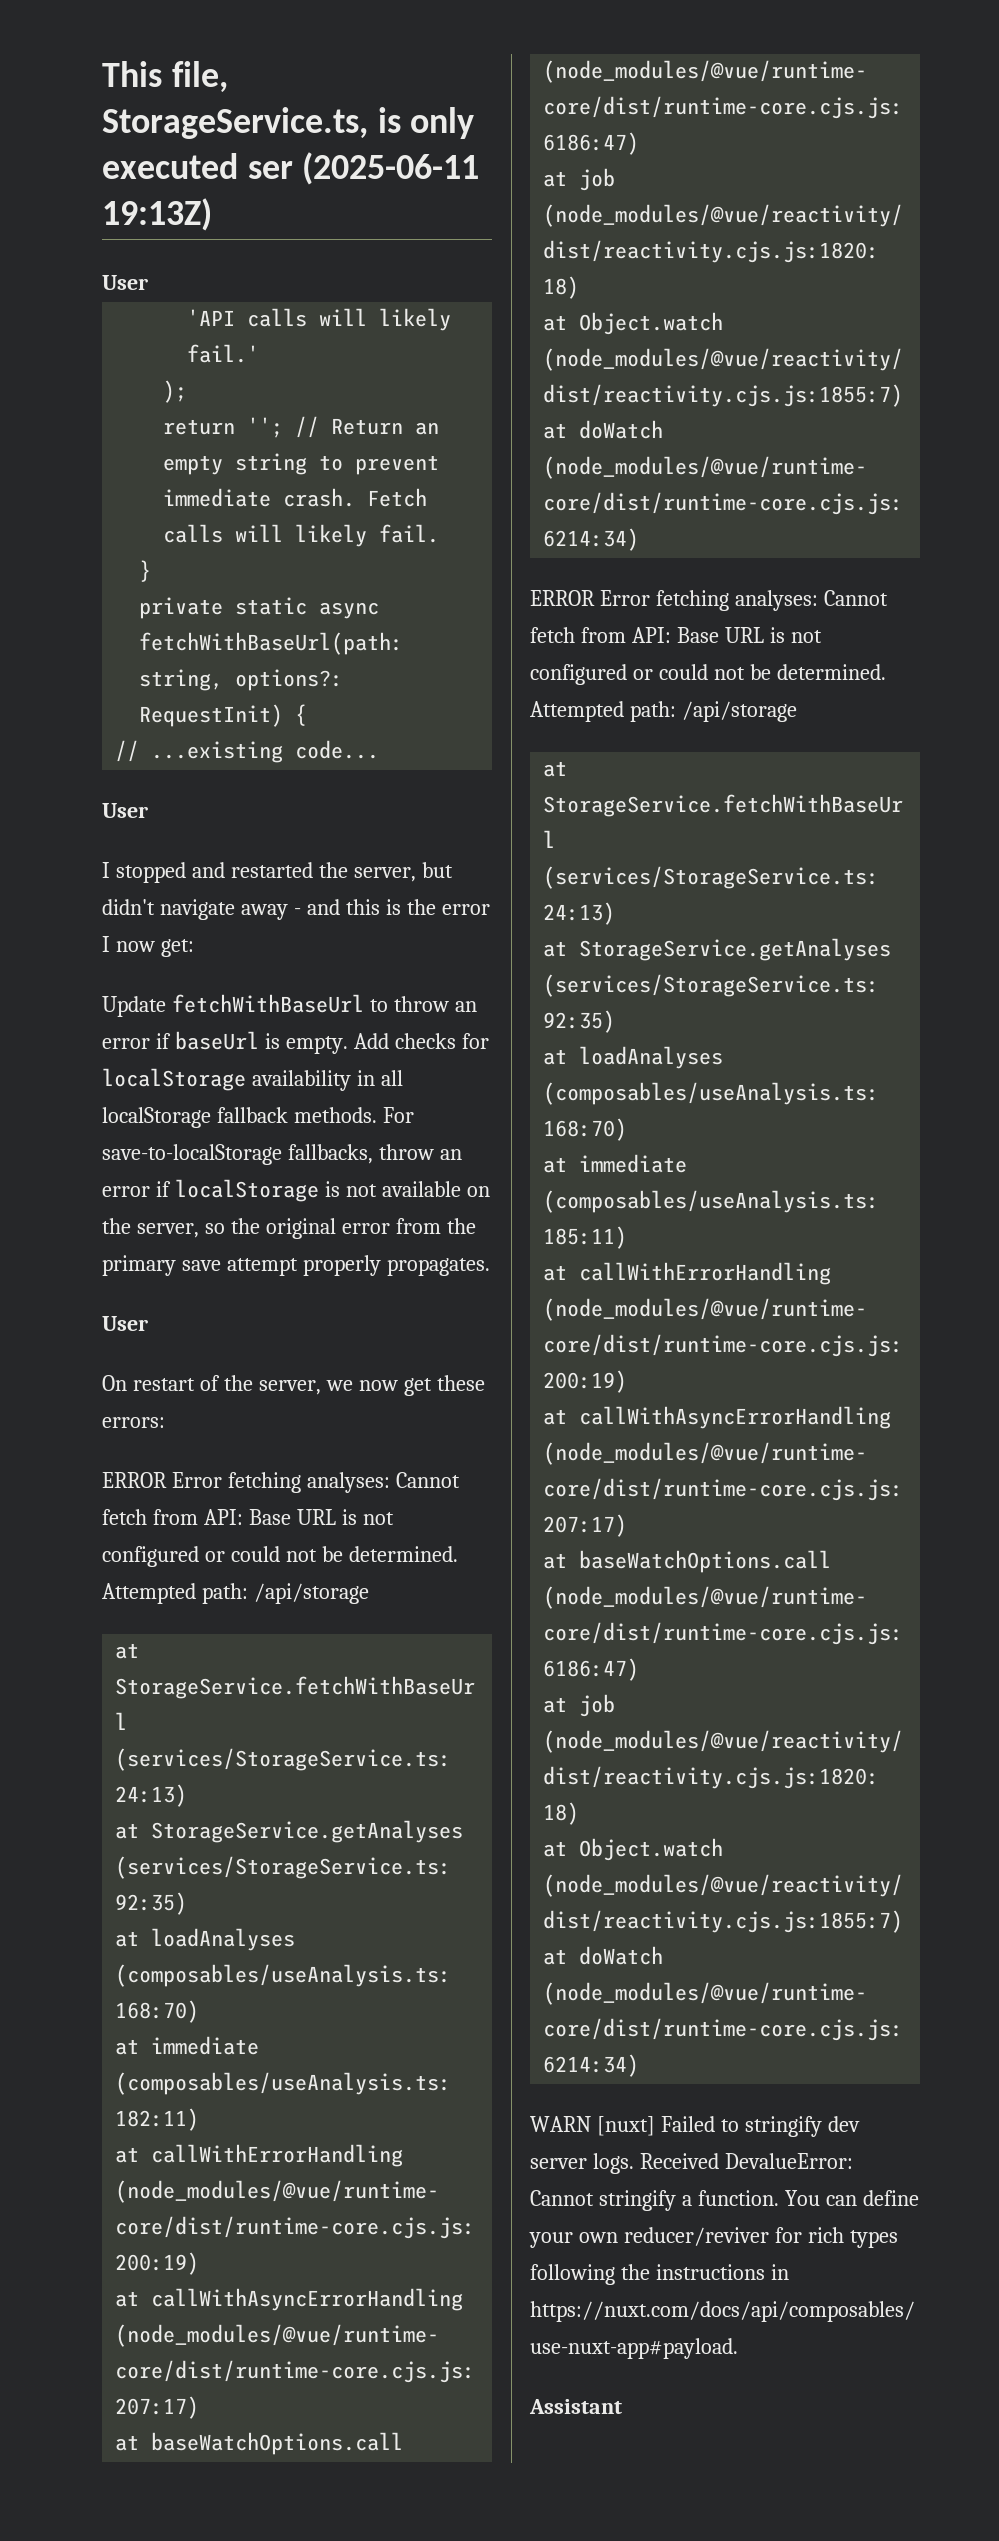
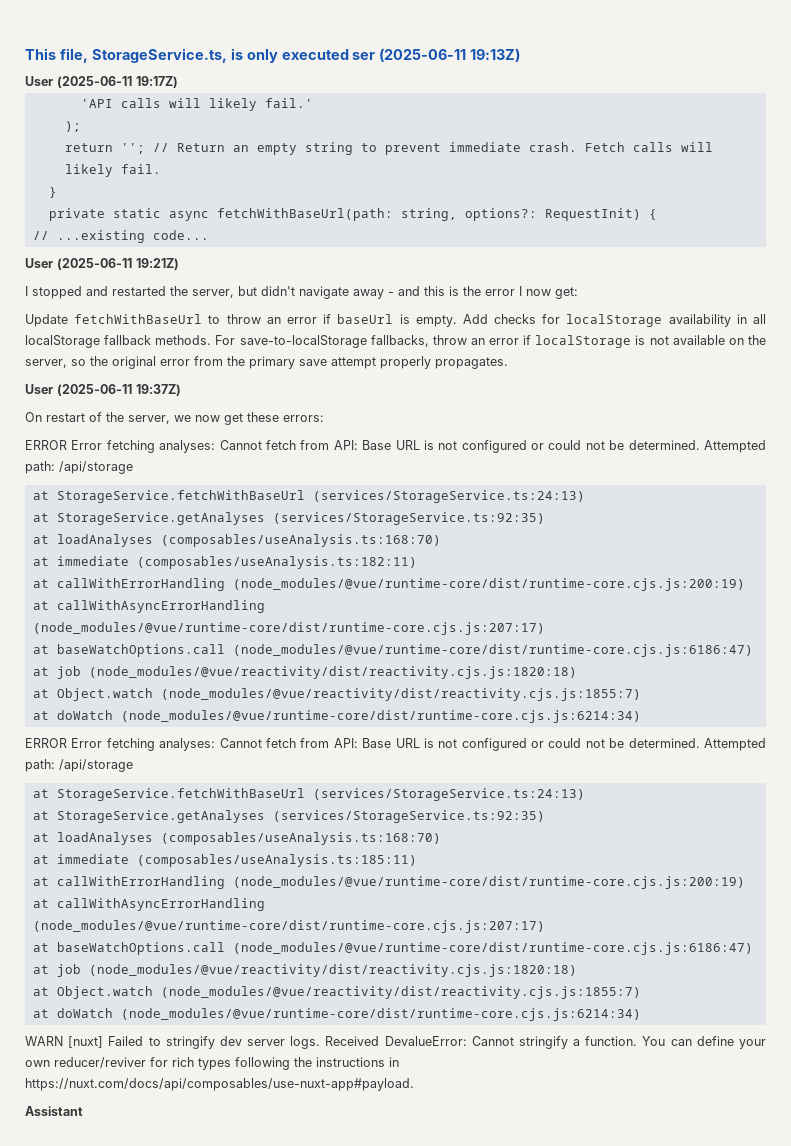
  This file, StorageService.ts, is only executed ser (2025-06-11 19:13Z)
- User
+ User (2025-06-11 19:17Z)
  // ...existing code...
- User
+ User (2025-06-11 19:21Z)
  For save-to-localStorage fallbacks, throw an error if localStorage is not available on the server, so the original error from the primary save attempt properly propagates.
- User
+ User (2025-06-11 19:37Z)

